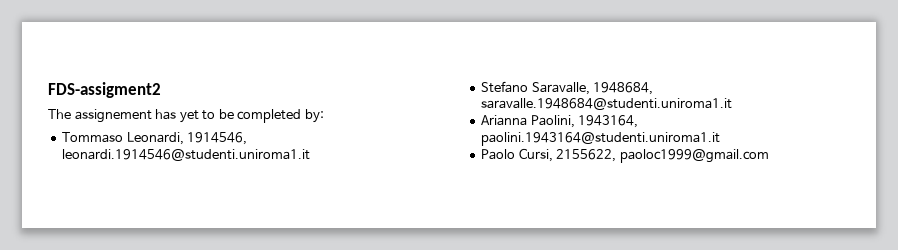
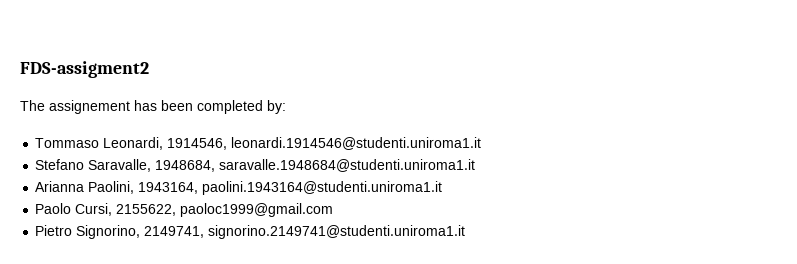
- The assignement has yet to be completed by:
+ The assignement has been completed by:
+ Pietro Signorino, 2149741, signorino.2149741@studenti.uniroma1.it

